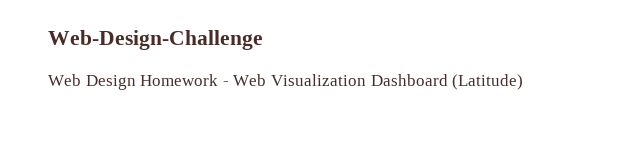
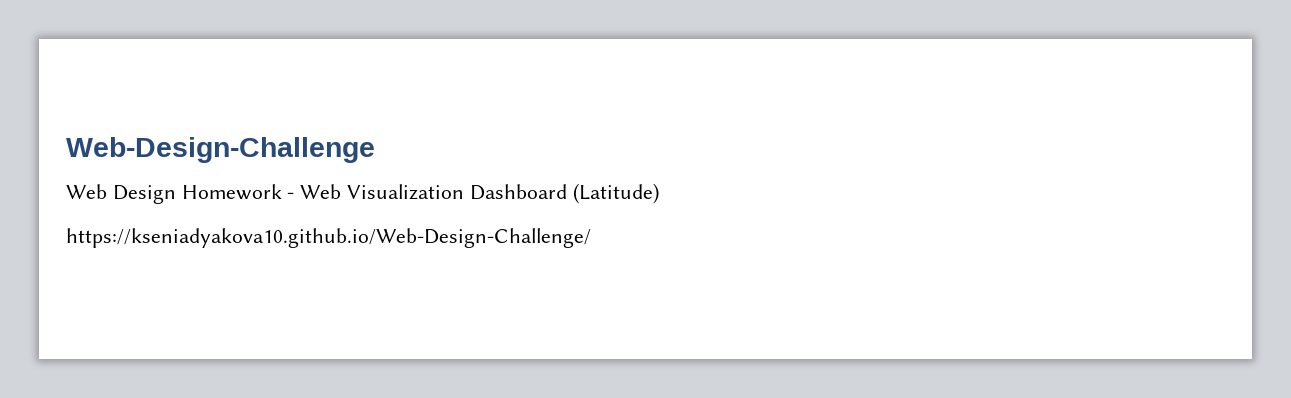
+ https://kseniadyakova10.github.io/Web-Design-Challenge/

